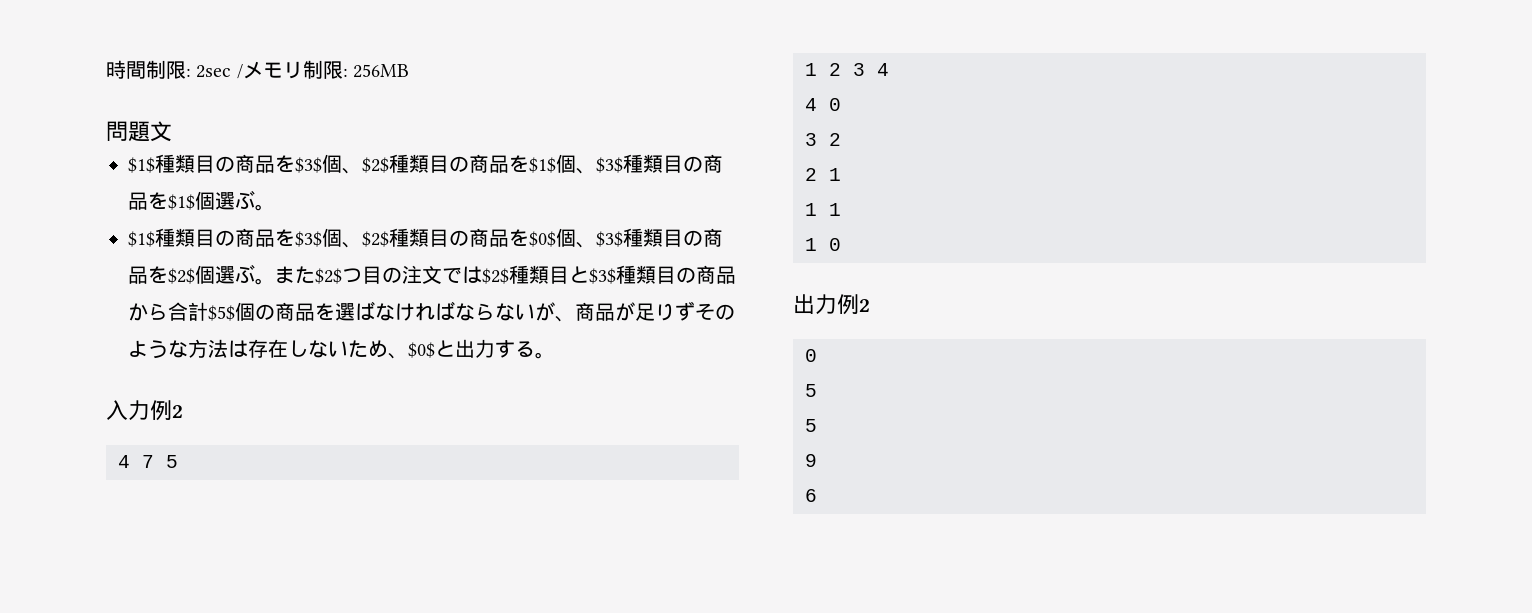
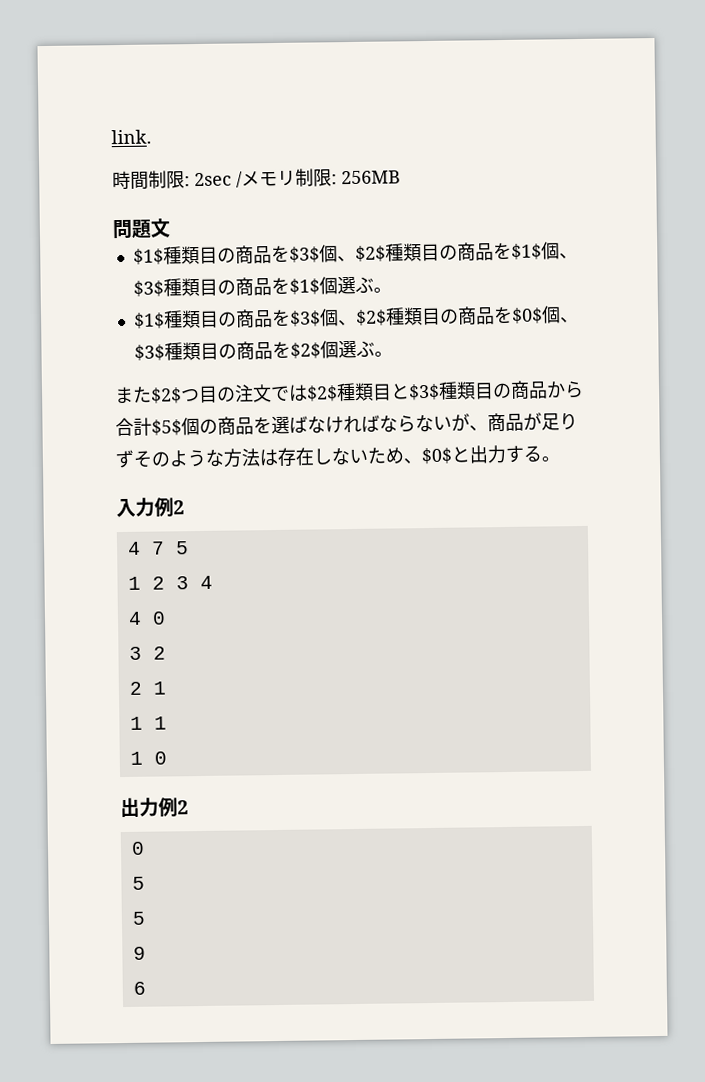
+ link.
- $1$種類目の商品を$3$個、$2$種類目の商品を$0$個、$3$種類目の商品を$2$個選ぶ。また$2$つ目の注文では$2$種類目と$3$種類目の商品から合計$5$個の商品を選ばなければならないが、商品が足りずそのような方法は存在しないため、$0$と出力する。
+ $1$種類目の商品を$3$個、$2$種類目の商品を$0$個、$3$種類目の商品を$2$個選ぶ。
+ また$2$つ目の注文では$2$種類目と$3$種類目の商品から合計$5$個の商品を選ばなければならないが、商品が足りずそのような方法は存在しないため、$0$と出力する。

